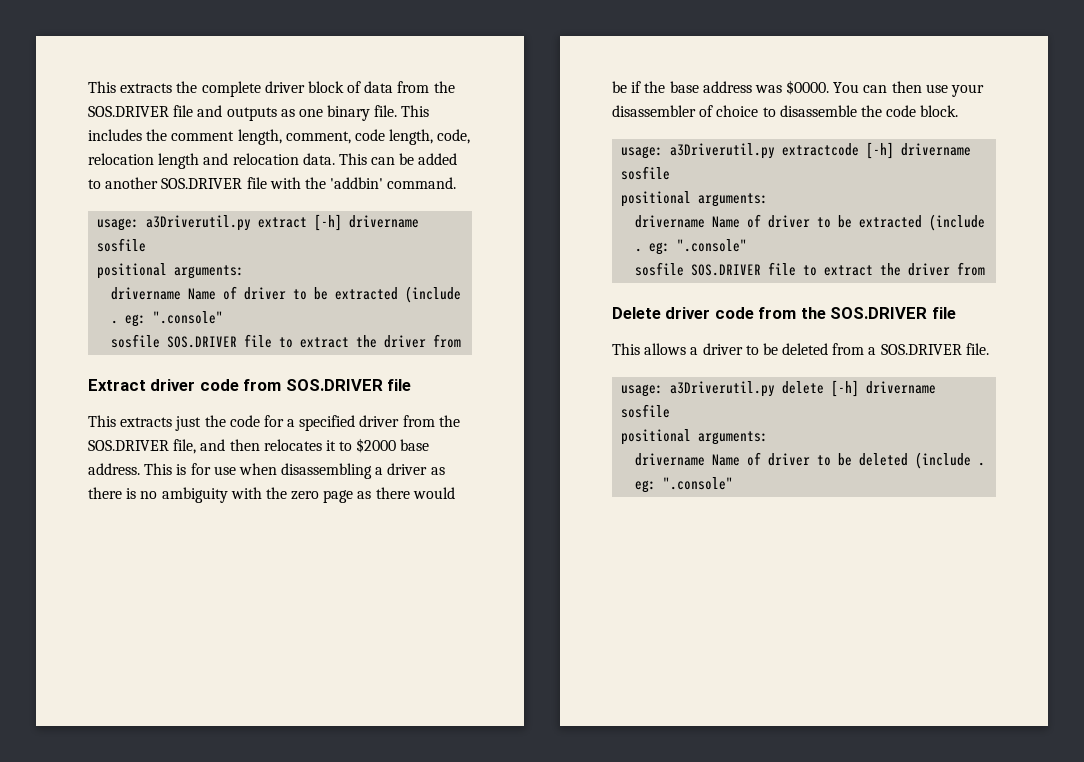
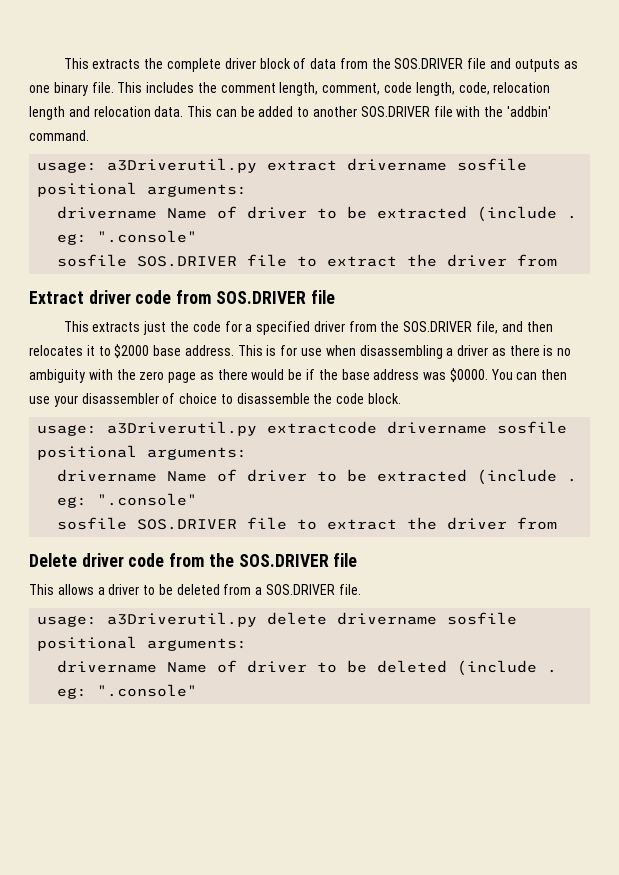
- usage: a3Driverutil.py extract [-h] drivername sosfile
+ usage: a3Driverutil.py extract drivername sosfile
- usage: a3Driverutil.py extractcode [-h] drivername sosfile
+ usage: a3Driverutil.py extractcode drivername sosfile
- usage: a3Driverutil.py delete [-h] drivername sosfile
+ usage: a3Driverutil.py delete drivername sosfile

